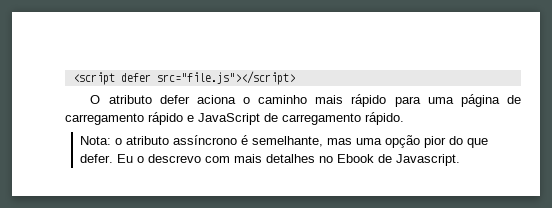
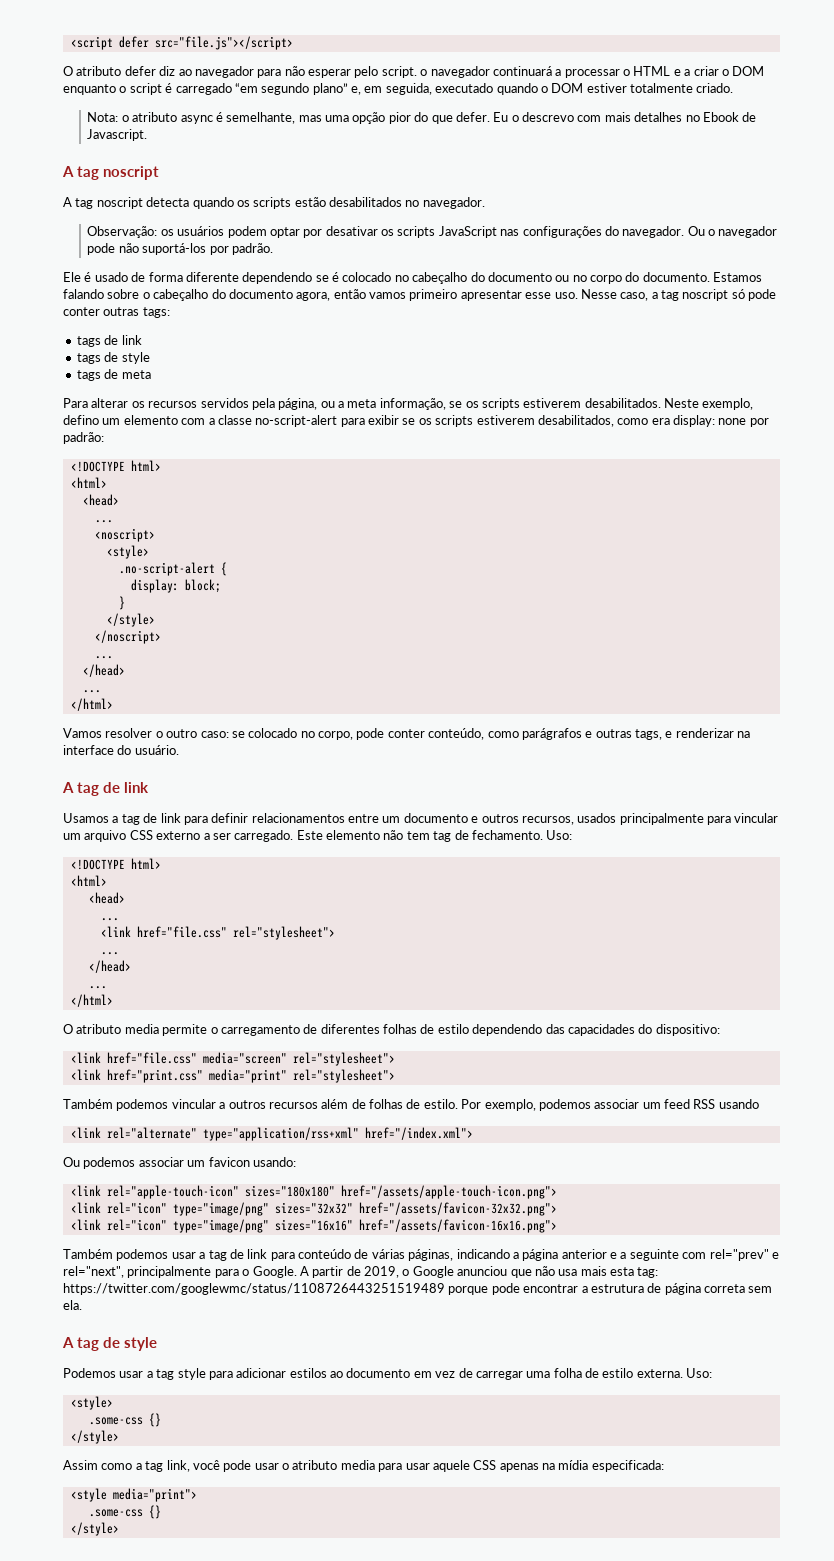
- O atributo defer aciona o caminho mais rápido para uma página de carregamento rápido e JavaScript de carregamento rápido.
+ O atributo defer diz ao navegador para não esperar pelo script. o navegador continuará a processar o HTML e a criar o DOM enquanto o script é carregado “em segundo plano” e, em seguida, executado quando o DOM estiver totalmente criado.
- Nota: o atributo assíncrono é semelhante, mas uma opção pior do que defer.
+ Nota: o atributo async é semelhante, mas uma opção pior do que defer.
  Eu o descrevo com mais detalhes no Ebook de Javascript.
+ A tag noscript
+ A tag noscript detecta quando os scripts estão desabilitados no navegador.
+ Observação: os usuários podem optar por desativar os scripts JavaScript nas configurações do navegador. Ou o navegador pode não suportá-los por padrão.
+ Ele é usado de forma diferente dependendo se é colocado no cabeçalho do documento ou no corpo do documento. Estamos falando sobre o cabeçalho do documento agora, então vamos primeiro apresentar esse uso. Nesse caso, a tag noscript só pode conter outras tags:
+ tags de link
+ tags de style
+ tags de meta
+ Para alterar os recursos servidos pela página, ou a meta informação, se os scripts estiverem desabilitados. Neste exemplo, defino um elemento com a classe no-script-alert para exibir se os scripts estiverem desabilitados, como era display: none por padrão:
+ <!DOCTYPE html>
+ <html>
+ <head>
+ ...
+ <noscript>
+ <style>
+ .no-script-alert {
+ display: block;
+ }
+ </style>
+ </noscript>
+ ...
+ </head>
+ ...
+ </html>
+ Vamos resolver o outro caso: se colocado no corpo, pode conter conteúdo, como parágrafos e outras tags, e renderizar na interface do usuário.
+ A tag de link
+ Usamos a tag de link para definir relacionamentos entre um documento e outros recursos, usados principalmente para vincular um arquivo CSS externo a ser carregado. Este elemento não tem tag de fechamento. Uso:
+ <!DOCTYPE html>
+ <html>
+ <head>
+ ...
+ <link href="file.css" rel="stylesheet">
+ ...
+ </head>
+ ...
+ </html>
+ O atributo media permite o carregamento de diferentes folhas de estilo dependendo das capacidades do dispositivo:
+ <link href="file.css" media="screen" rel="stylesheet">
+ <link href="print.css" media="print" rel="stylesheet">
+ Também podemos vincular a outros recursos além de folhas de estilo. Por exemplo, podemos associar um feed RSS usando
+ <link rel="alternate" type="application/rss+xml" href="/index.xml">
+ Ou podemos associar um favicon usando:
+ <link rel="apple-touch-icon" sizes="180x180" href="/assets/apple-touch-icon.png">
+ <link rel="icon" type="image/png" sizes="32x32" href="/assets/favicon-32x32.png">
+ <link rel="icon" type="image/png" sizes="16x16" href="/assets/favicon-16x16.png">
+ Também podemos usar a tag de link para conteúdo de várias páginas, indicando a página anterior e a seguinte com rel="prev" e rel="next", principalmente para o Google. A partir de 2019, o Google anunciou que não usa mais esta tag: https://twitter.com/googlewmc/status/1108726443251519489 porque pode encontrar a estrutura de página correta sem ela.
+ A tag de style
+ Podemos usar a tag style para adicionar estilos ao documento em vez de carregar uma folha de estilo externa. Uso:
+ <style>
+ .some-css {}
+ </style>
+ Assim como a tag link, você pode usar o atributo media para usar aquele CSS apenas na mídia especificada:
+ <style media="print">
+ .some-css {}
+ </style>

